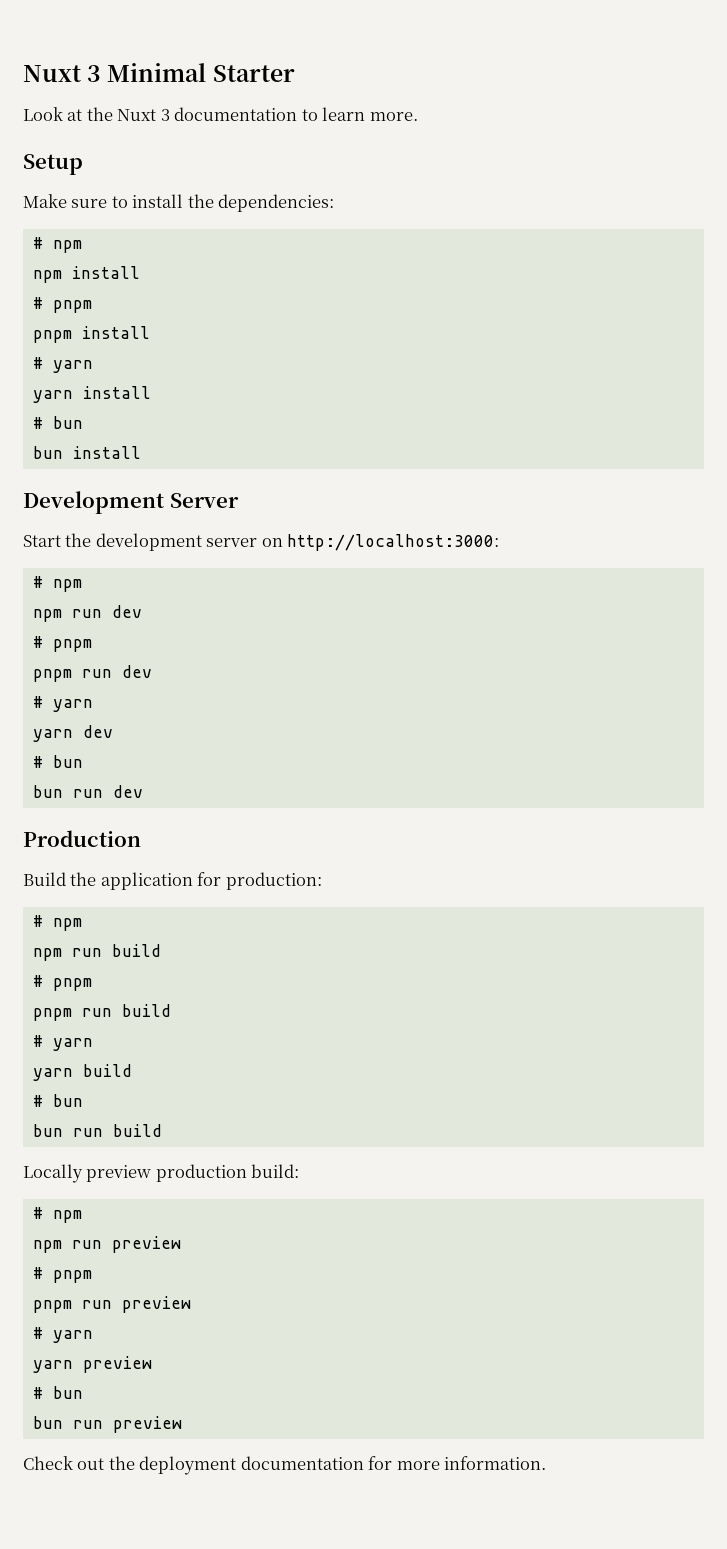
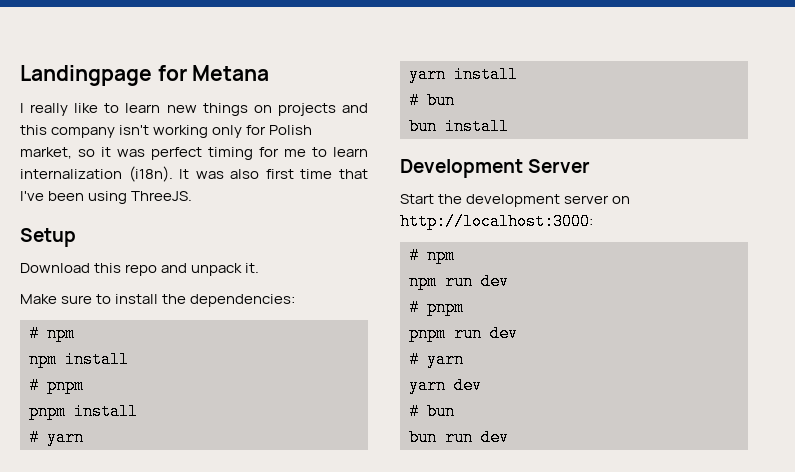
- Nuxt 3 Minimal Starter
- Look at the Nuxt 3 documentation to learn more.
+ Landingpage for Metana
+ I really like to learn new things on projects and this company isn't working only for Polish market, so it was perfect timing for me to learn internalization (i18n). It was also first time that I've been using ThreeJS.
  Setup
+ Download this repo and unpack it.
- Production
- Build the application for production:
- # npm
- npm run build
- # pnpm
- pnpm run build
- # yarn
- yarn build
- # bun
- bun run build
- Locally preview production build:
- # npm
- npm run preview
- # pnpm
- pnpm run preview
- # yarn
- yarn preview
- # bun
- bun run preview
- Check out the deployment documentation for more information.

